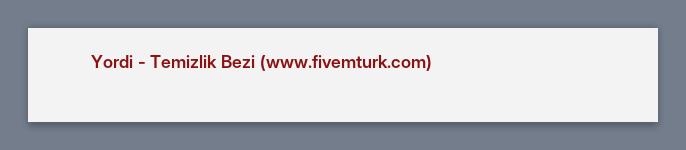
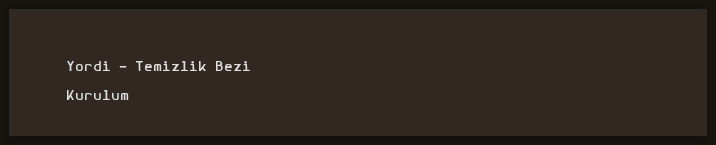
- Yordi - Temizlik Bezi (www.fivemturk.com)
+ Yordi - Temizlik Bezi
+ Kurulum

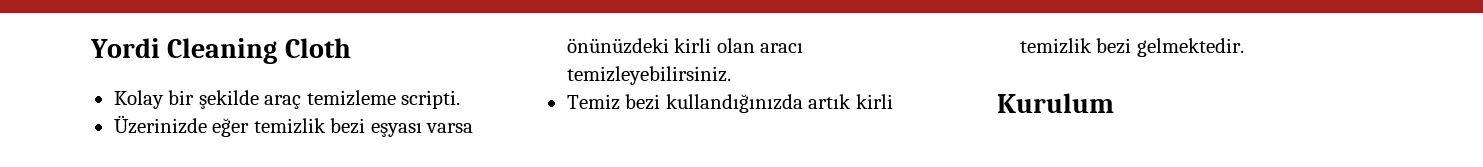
- Yordi - Temizlik Bezi
+ Yordi Cleaning Cloth
+ Kolay bir şekilde araç temizleme scripti.
+ Üzerinizde eğer temizlik bezi eşyası varsa önünüzdeki kirli olan aracı temizleyebilirsiniz.
+ Temiz bezi kullandığınızda artık kirli temizlik bezi gelmektedir.

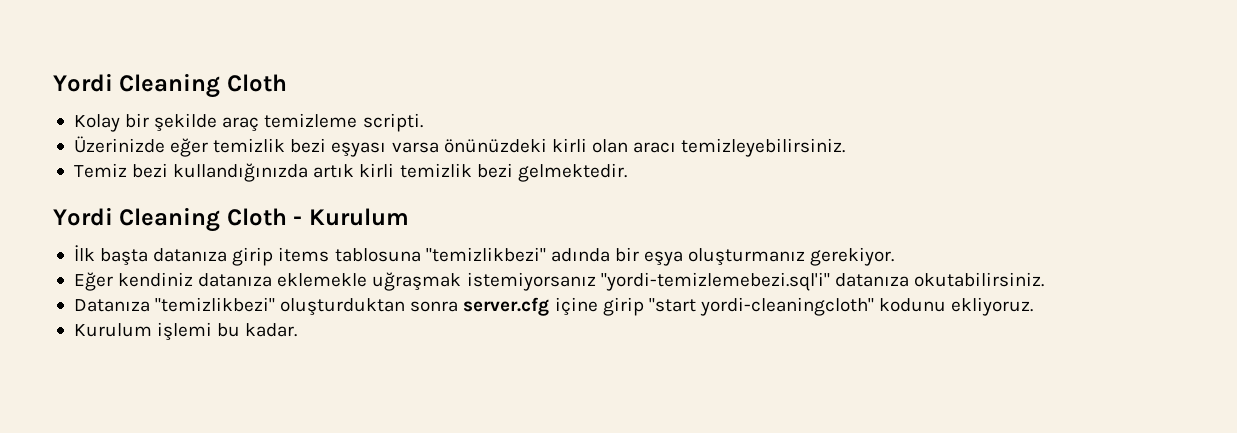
- Kurulum
+ Yordi Cleaning Cloth - Kurulum
+ İlk başta datanıza girip items tablosuna "temizlikbezi" adında bir eşya oluşturmanız gerekiyor.
+ Eğer kendiniz datanıza eklemekle uğraşmak istemiyorsanız "yordi-temizlemebezi.sql'i" datanıza okutabilirsiniz.
+ Datanıza "temizlikbezi" oluşturduktan sonra server.cfg içine girip "start yordi-cleaningcloth" kodunu ekliyoruz.
+ Kurulum işlemi bu kadar.

